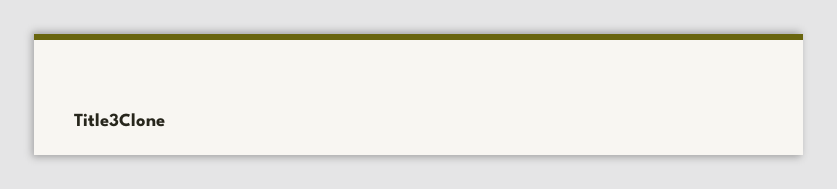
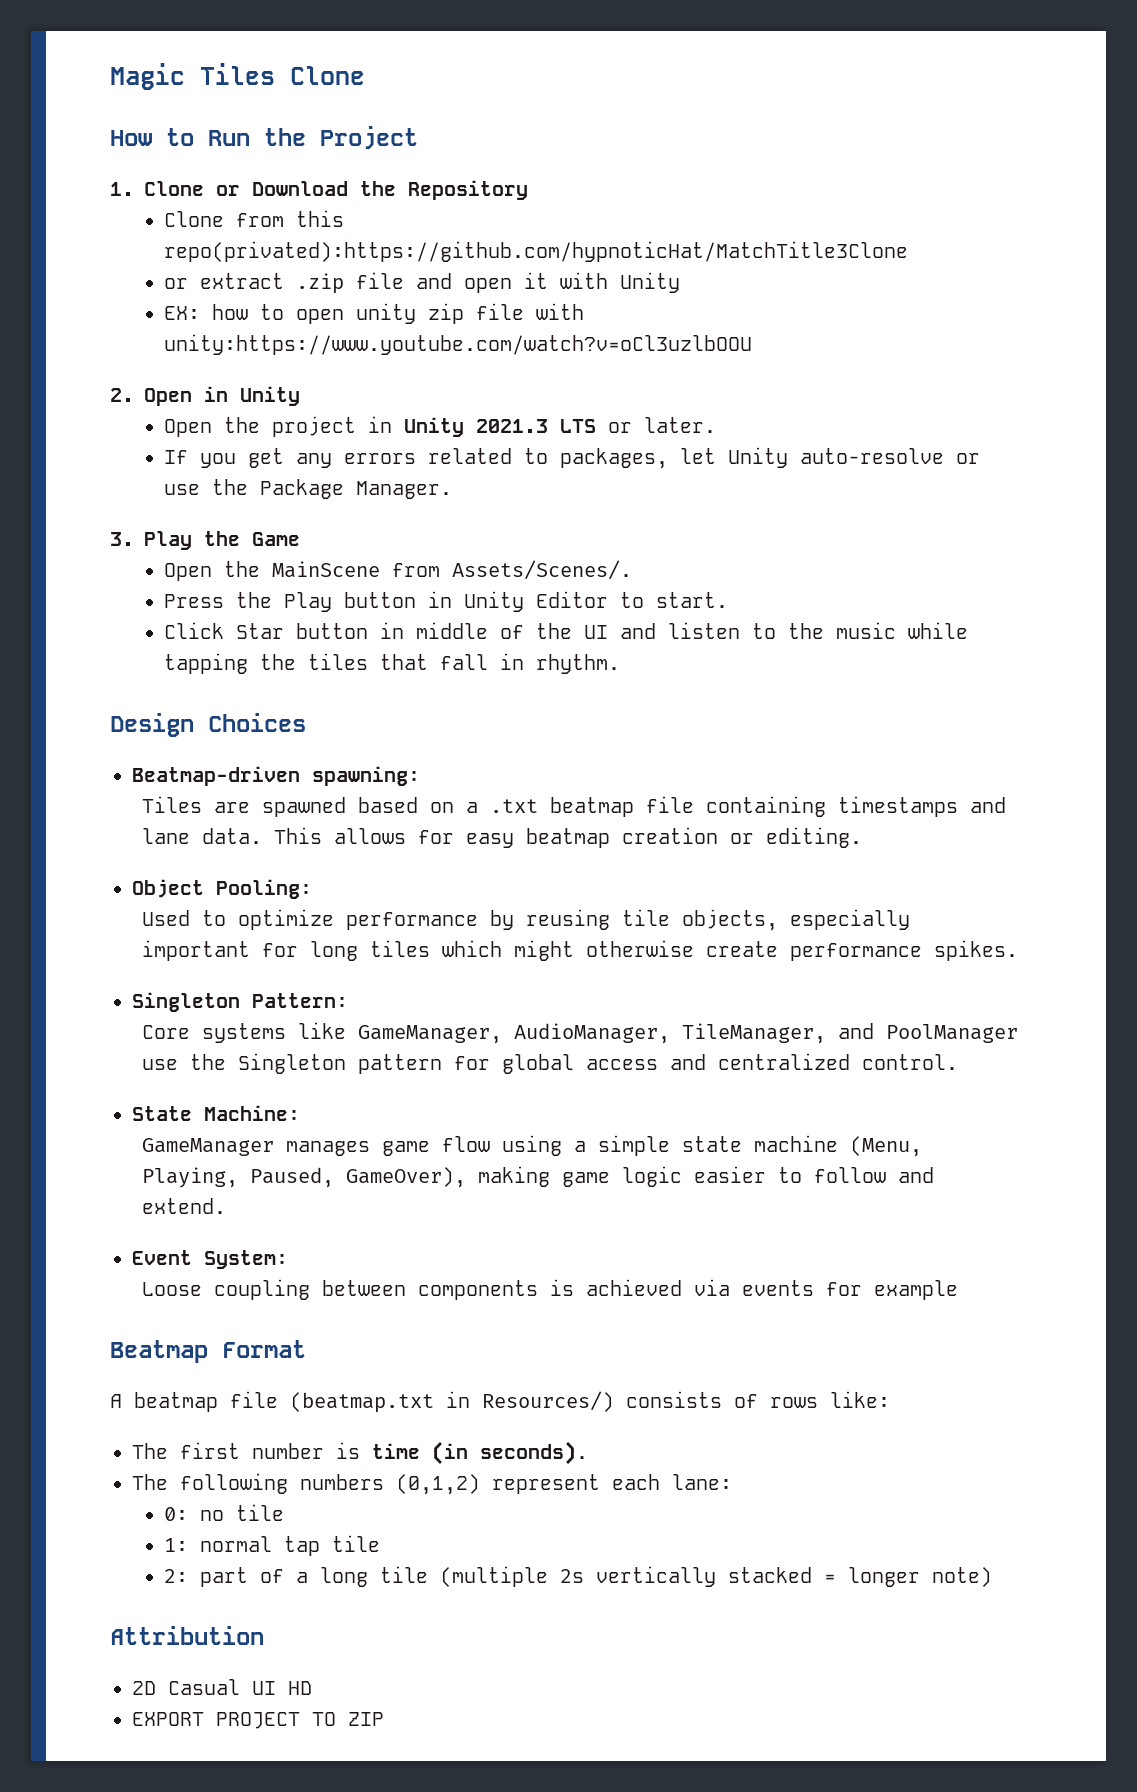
- Title3Clone
+ Magic Tiles Clone
+ How to Run the Project
+ 1. Clone or Download the Repository
+ Clone from this repo(privated):https://github.com/hypnoticHat/MatchTitle3Clone
+ or extract .zip file and open it with Unity
+ EX: how to open unity zip file with unity:https://www.youtube.com/watch?v=oCl3uzlbOOU
+ 2. Open in Unity
+ Open the project in Unity 2021.3 LTS or later.
+ If you get any errors related to packages, let Unity auto-resolve or use the Package Manager.
+ 3. Play the Game
+ Open the MainScene from Assets/Scenes/.
+ Press the Play button in Unity Editor to start.
+ Click Star button in middle of the UI and listen to the music while tapping the tiles that fall in rhythm.
+ Design Choices
+ Beatmap-driven spawning:
+ Tiles are spawned based on a .txt beatmap file containing timestamps and lane data. This allows for easy beatmap creation or editing.
+ Object Pooling:
+ Used to optimize performance by reusing tile objects, especially important for long tiles which might otherwise create performance spikes.
+ Singleton Pattern:
+ Core systems like GameManager, AudioManager, TileManager, and PoolManager use the Singleton pattern for global access and centralized control.
+ State Machine:
+ GameManager manages game flow using a simple state machine (Menu, Playing, Paused, GameOver), making game logic easier to follow and extend.
+ Event System:
+ Loose coupling between components is achieved via events for example
+ Beatmap Format
+ A beatmap file (beatmap.txt in Resources/) consists of rows like:
+ The first number is time (in seconds).
+ The following numbers (0,1,2) represent each lane:
+ 0: no tile
+ 1: normal tap tile
+ 2: part of a long tile (multiple 2s vertically stacked = longer note)
+ Attribution
+ 2D Casual UI HD
+ EXPORT PROJECT TO ZIP

